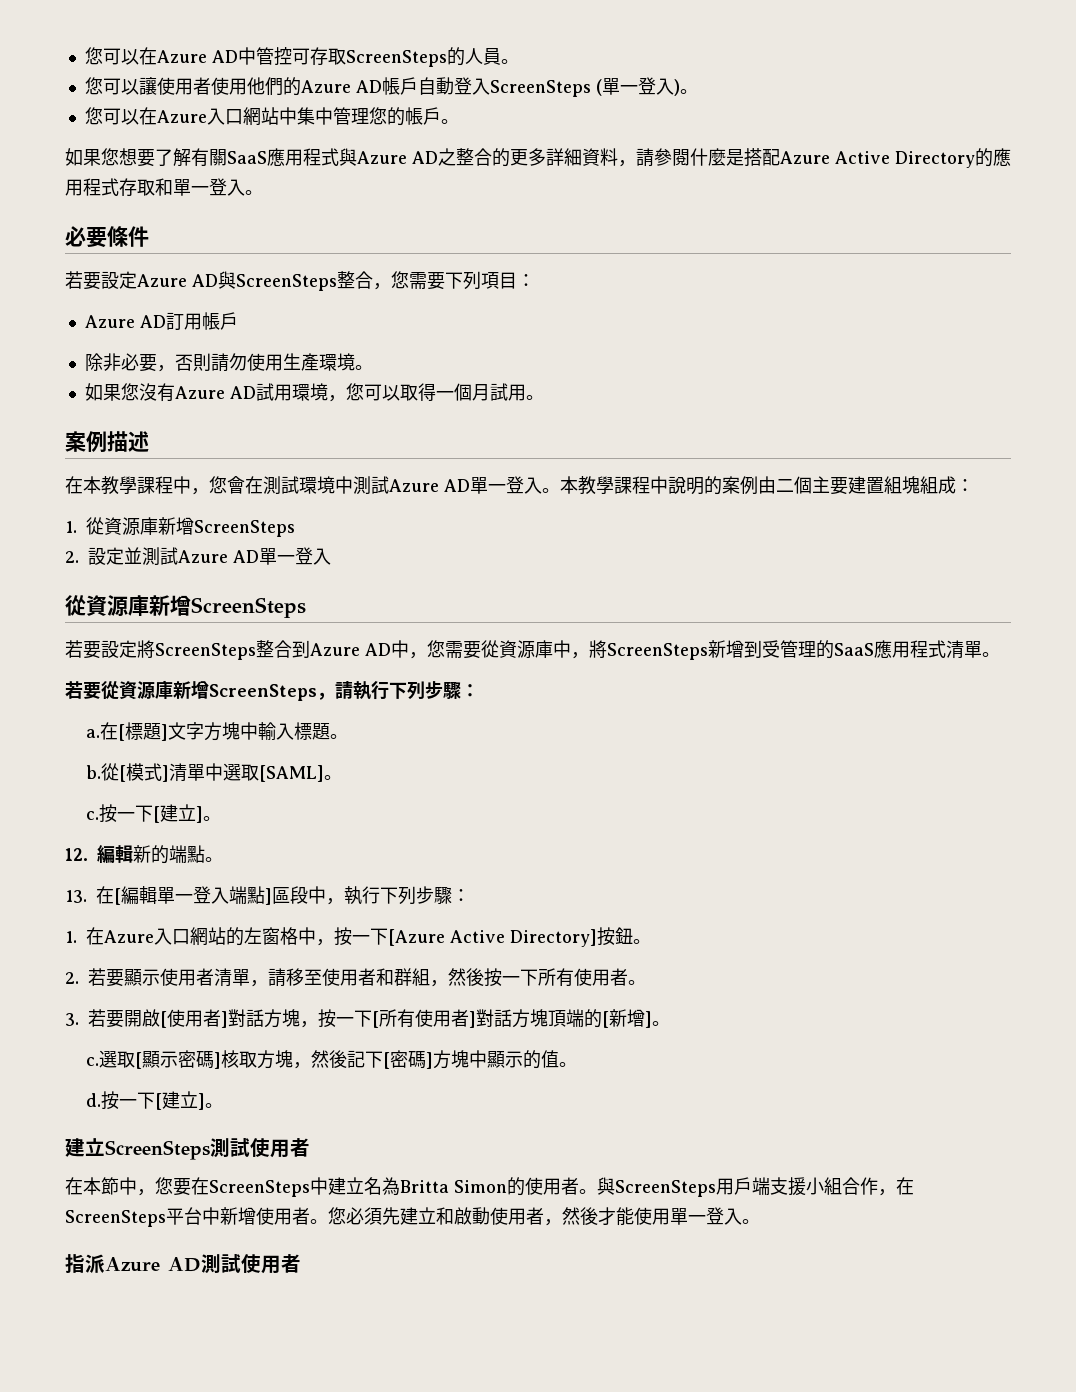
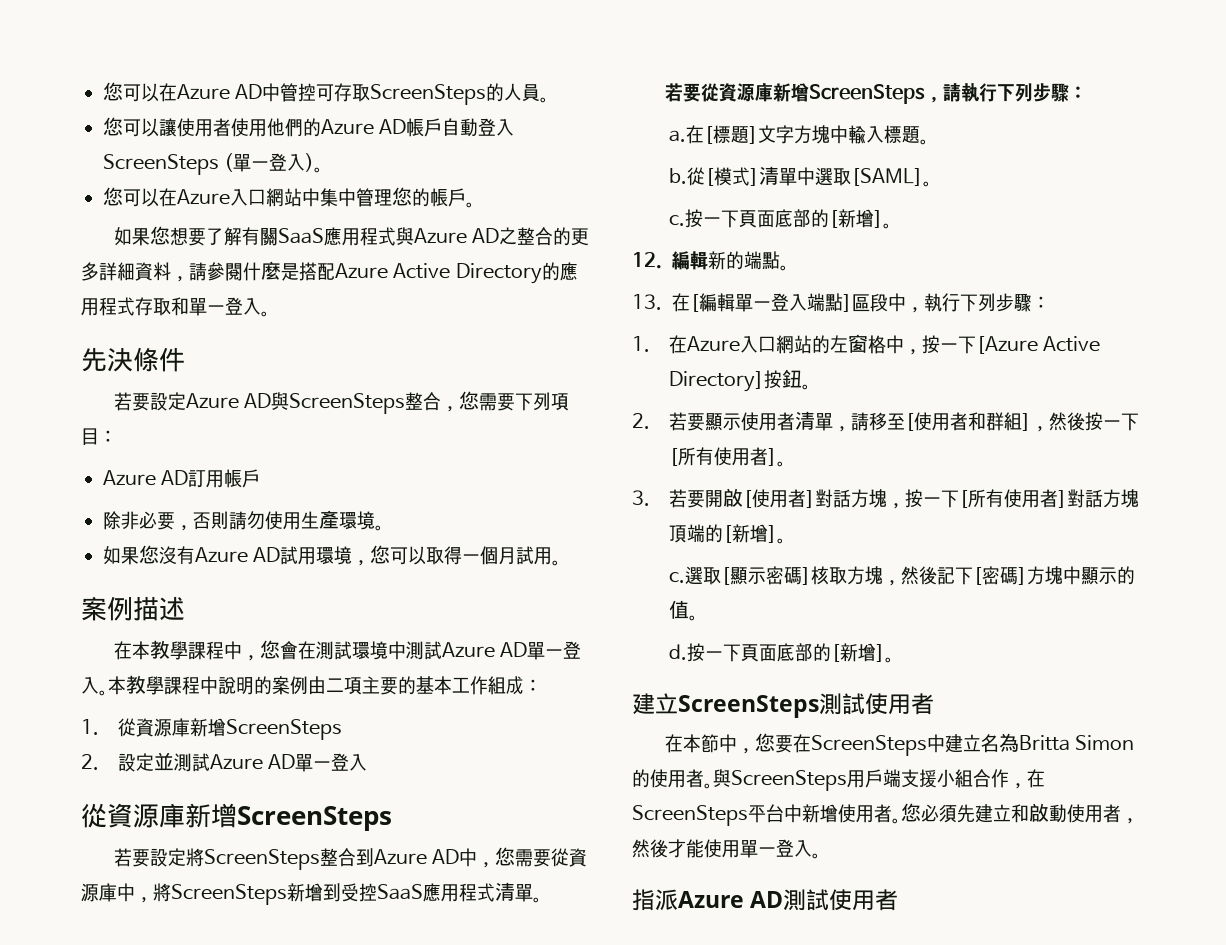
- 必要條件
+ 先決條件
- 本教學課程中說明的案例由二個主要建置組塊組成：
+ 本教學課程中說明的案例由二項主要的基本工作組成：
- 若要設定將ScreenSteps整合到Azure AD中，您需要從資源庫中，將ScreenSteps新增到受管理的SaaS應用程式清單。
+ 若要設定將ScreenSteps整合到Azure AD中，您需要從資源庫中，將ScreenSteps新增到受控SaaS應用程式清單。
- c.按一下[建立]。
+ c.按一下頁面底部的[新增]。
- 2.若要顯示使用者清單，請移至使用者和群組，然後按一下所有使用者。
+ 2.若要顯示使用者清單，請移至[使用者和群組]，然後按一下[所有使用者]。
- d.按一下[建立]。
+ d.按一下頁面底部的[新增]。

